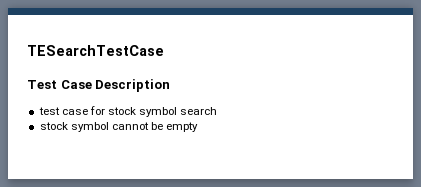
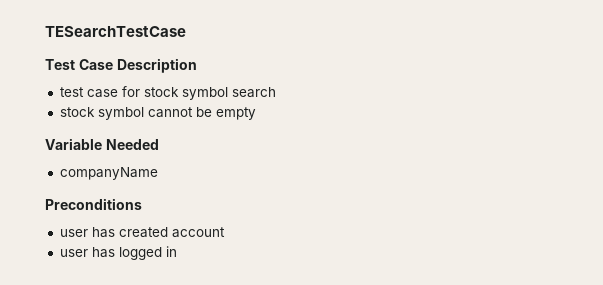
+ Variable Needed
+ companyName
+ Preconditions
+ user has created account
+ user has logged in

